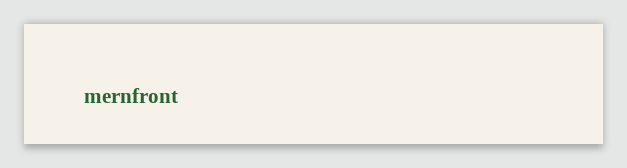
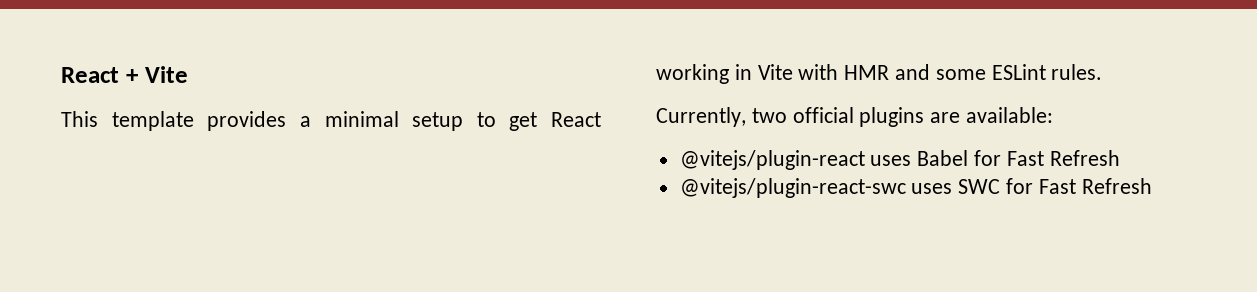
- mernfront
+ React + Vite
+ This template provides a minimal setup to get React working in Vite with HMR and some ESLint rules.
+ Currently, two official plugins are available:
+ @vitejs/plugin-react uses Babel for Fast Refresh
+ @vitejs/plugin-react-swc uses SWC for Fast Refresh

